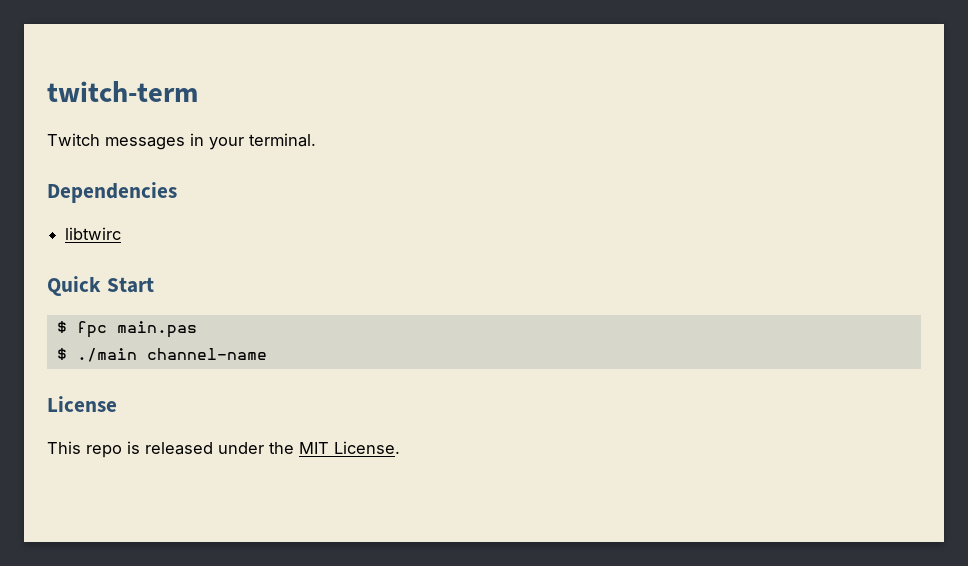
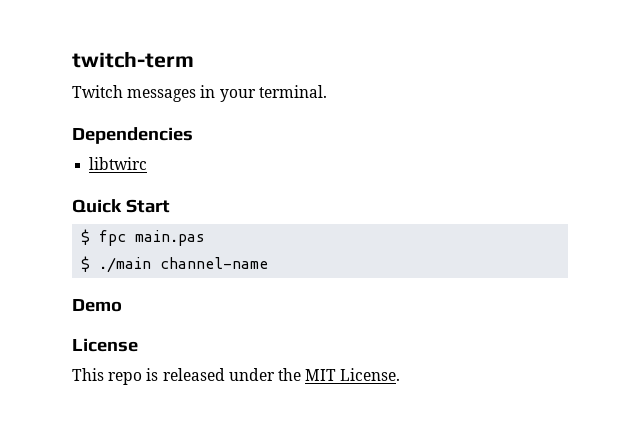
+ Demo

